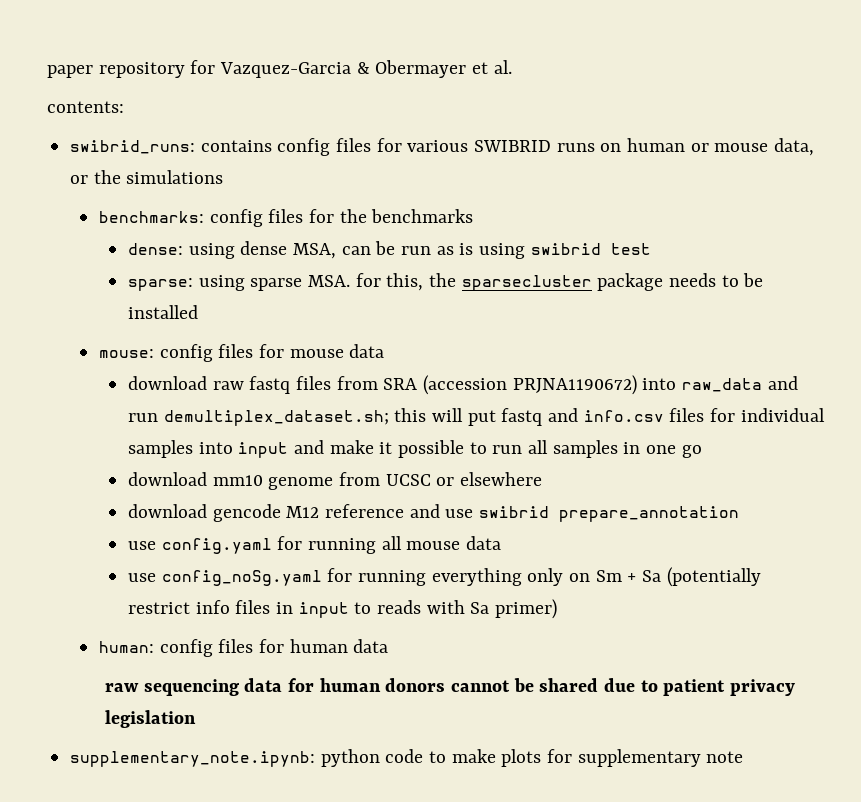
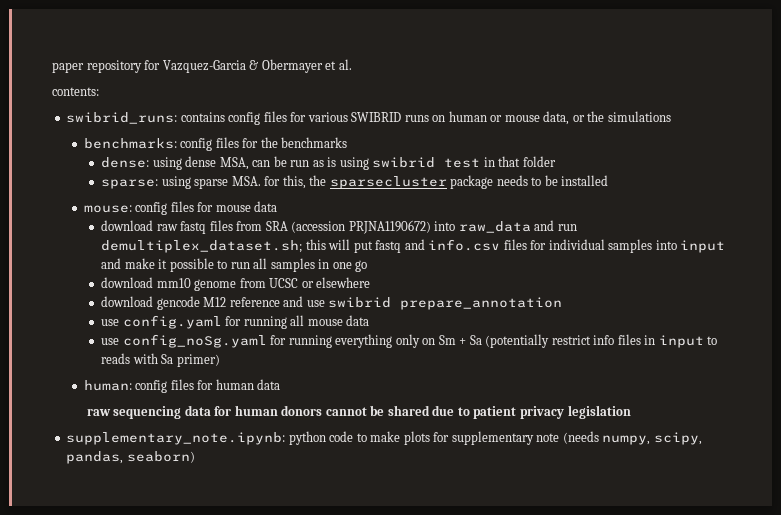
- dense: using dense MSA, can be run as is using swibrid test
+ dense: using dense MSA, can be run as is using swibrid test in that folder
- supplementary_note.ipynb: python code to make plots for supplementary note
+ supplementary_note.ipynb: python code to make plots for supplementary note (needs numpy, scipy, pandas, seaborn)

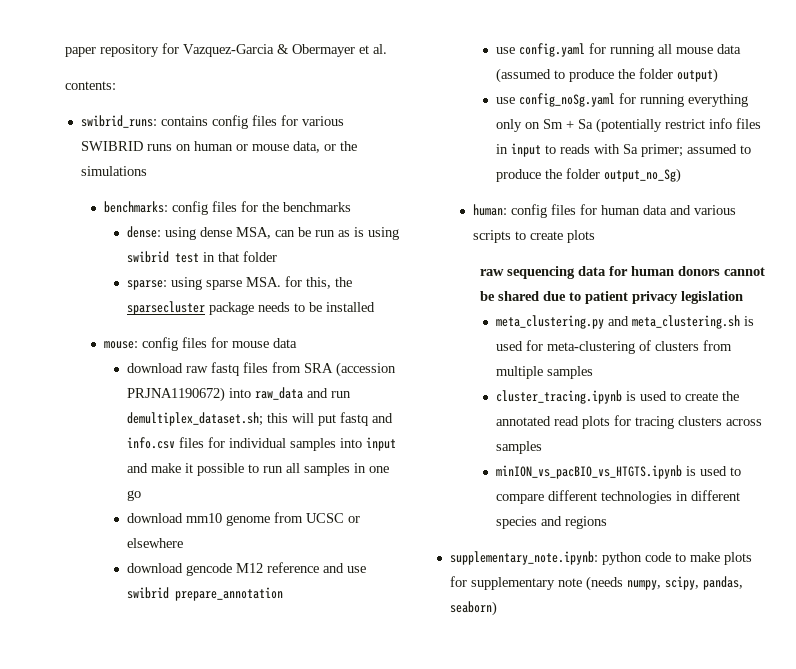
- use config.yaml for running all mouse data
+ use config.yaml for running all mouse data (assumed to produce the folder output)
- use config_noSg.yaml for running everything only on Sm + Sa (potentially restrict info files in input to reads with Sa primer)
+ use config_noSg.yaml for running everything only on Sm + Sa (potentially restrict info files in input to reads with Sa primer; assumed to produce the folder output_no_Sg)
- human: config files for human data
+ human: config files for human data and various scripts to create plots
+ meta_clustering.py and meta_clustering.sh is used for meta-clustering of clusters from multiple samples
+ cluster_tracing.ipynb is used to create the annotated read plots for tracing clusters across samples
+ minION_vs_pacBIO_vs_HTGTS.ipynb is used to compare different technologies in different species and regions

